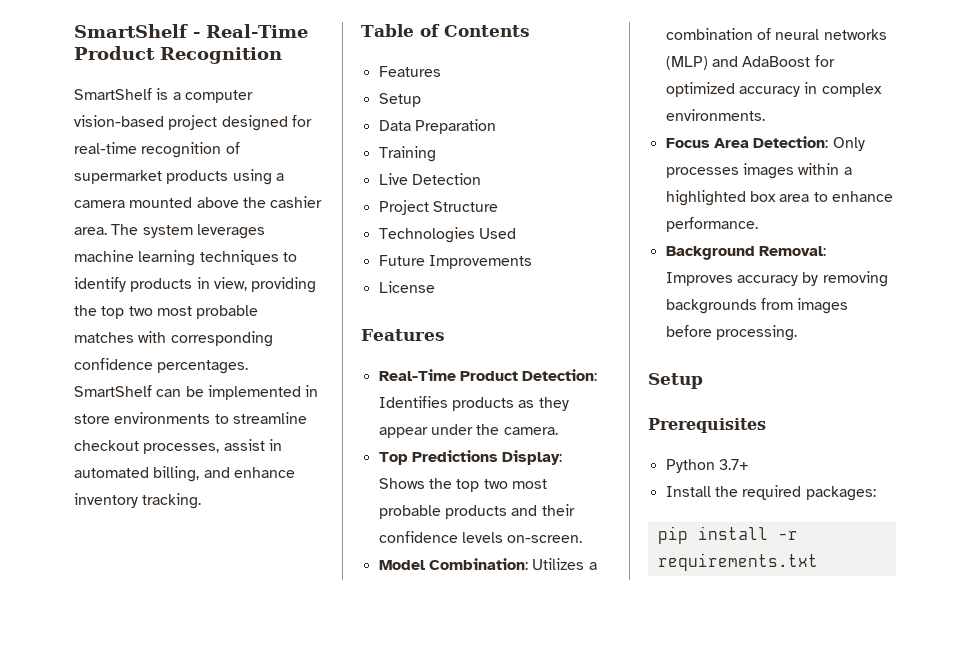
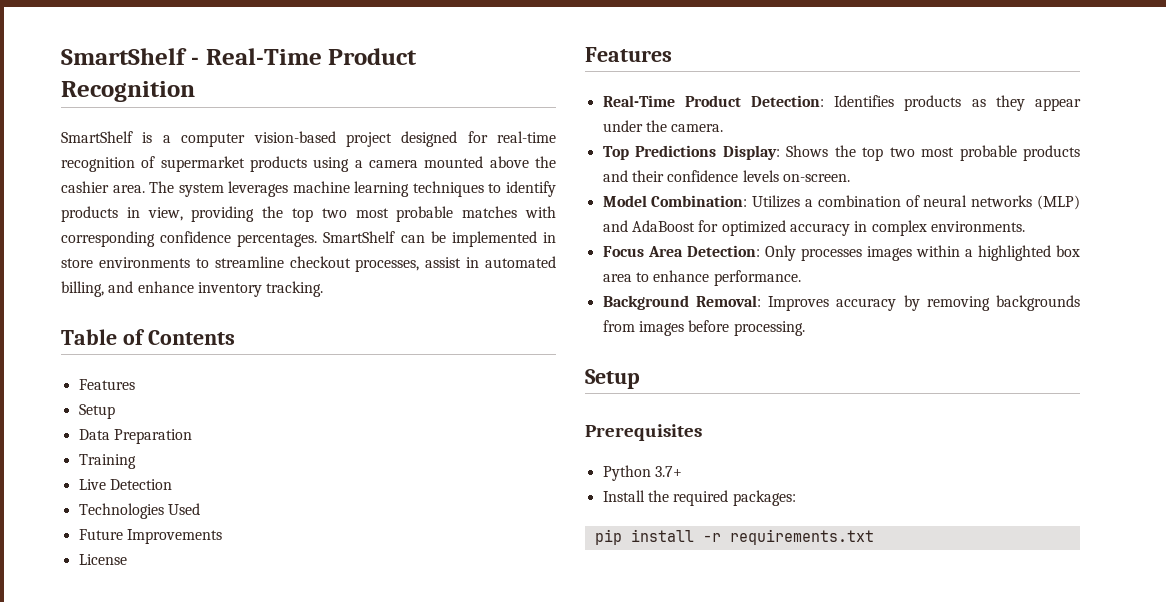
- Project Structure

